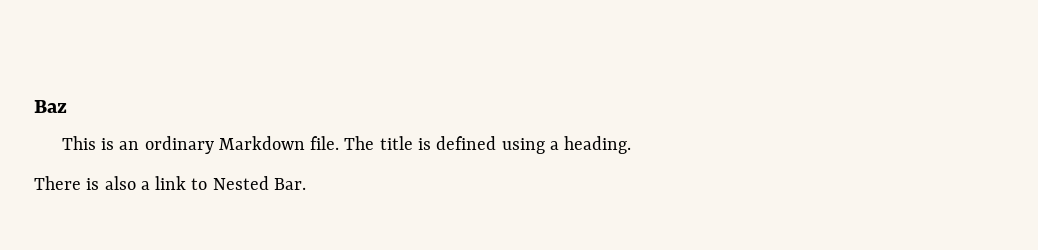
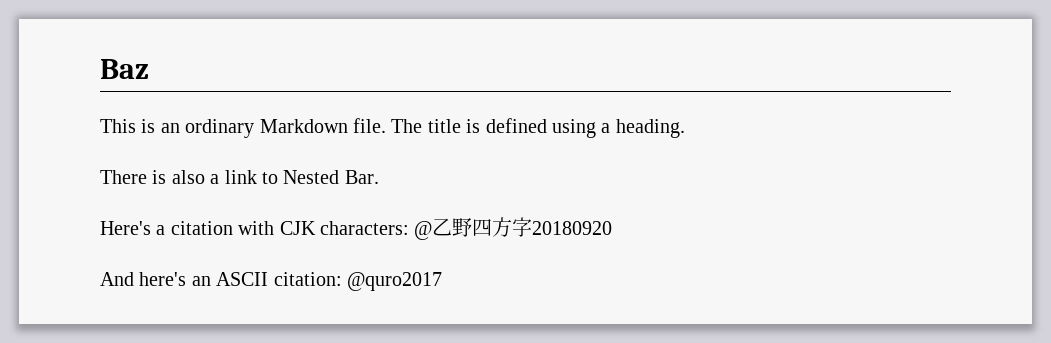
+ Here's a citation with CJK characters: @乙野四方字20180920
+ And here's an ASCII citation: @quro2017

